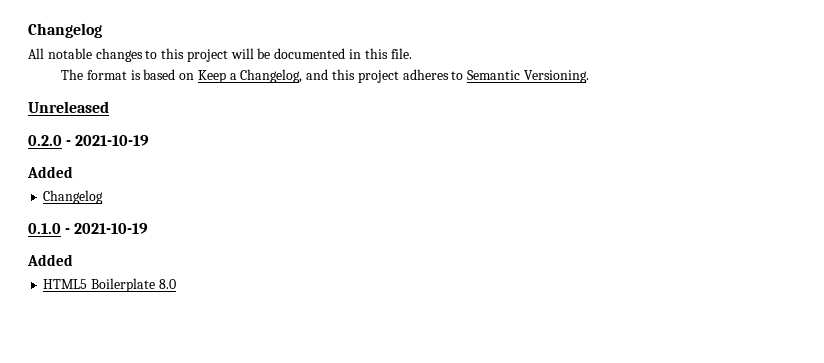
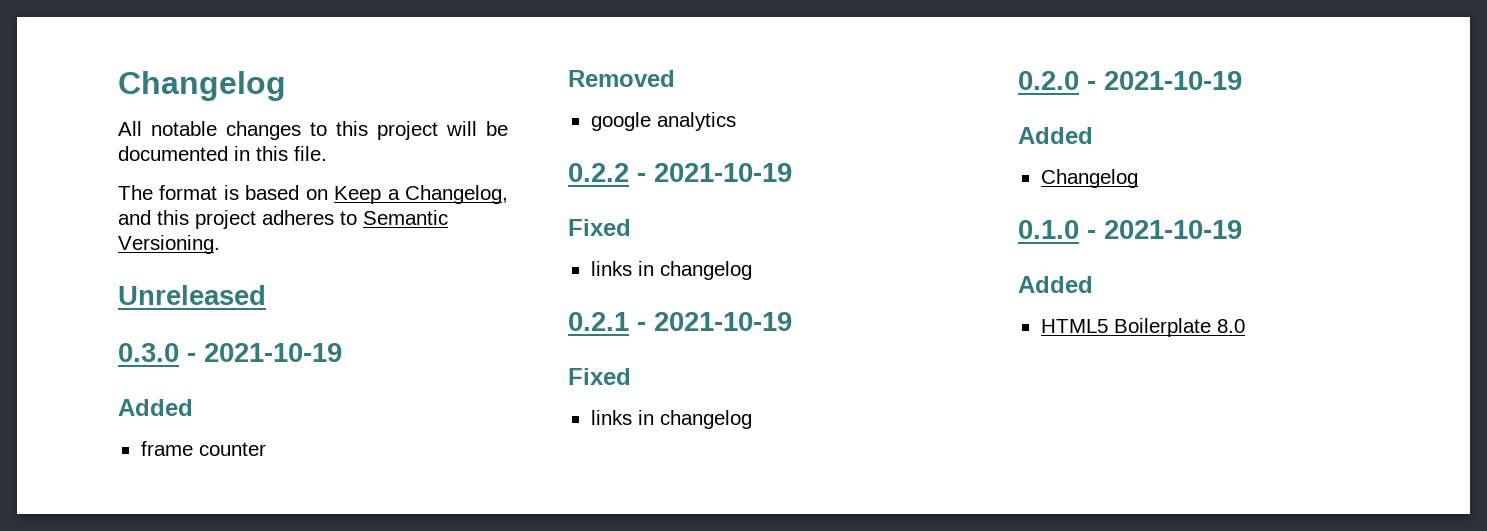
+ 0.3.0 - 2021-10-19
+ Added
+ frame counter
+ Removed
+ google analytics
+ 0.2.2 - 2021-10-19
+ Fixed
+ links in changelog
+ 0.2.1 - 2021-10-19
+ Fixed
+ links in changelog

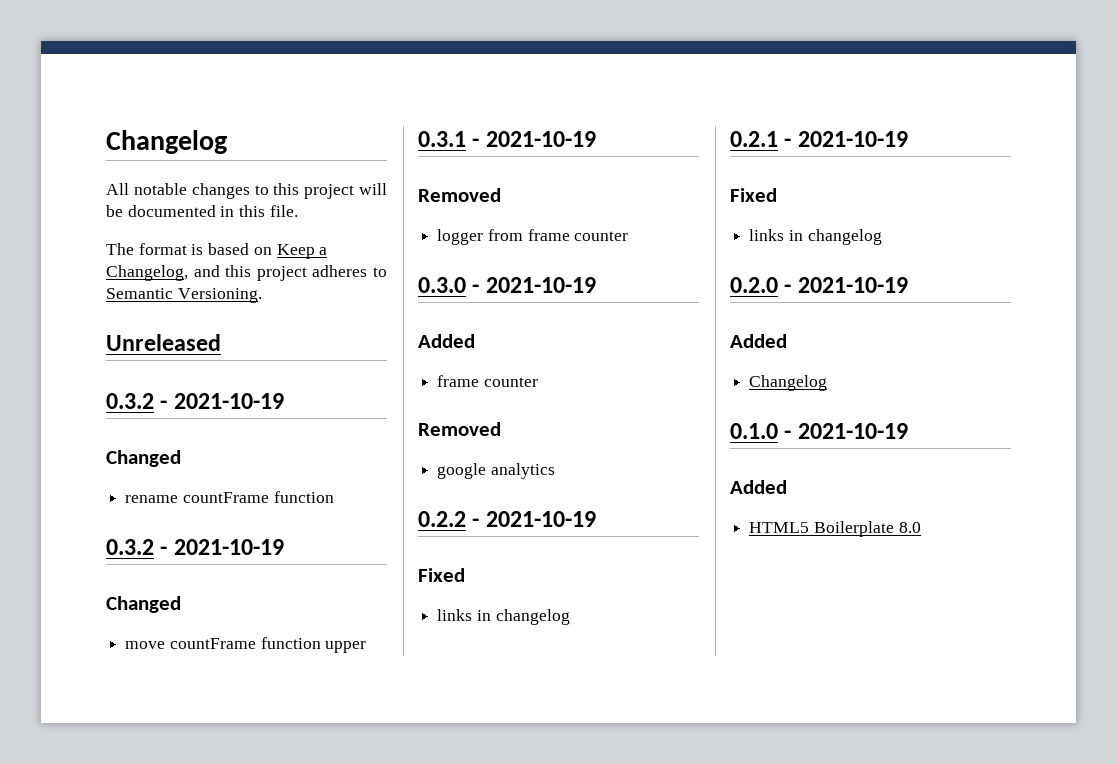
  Unreleased
+ 0.3.2 - 2021-10-19
+ Changed
+ rename countFrame function
+ 0.3.2 - 2021-10-19
+ Changed
+ move countFrame function upper
+ 0.3.1 - 2021-10-19
+ Removed
+ logger from frame counter

